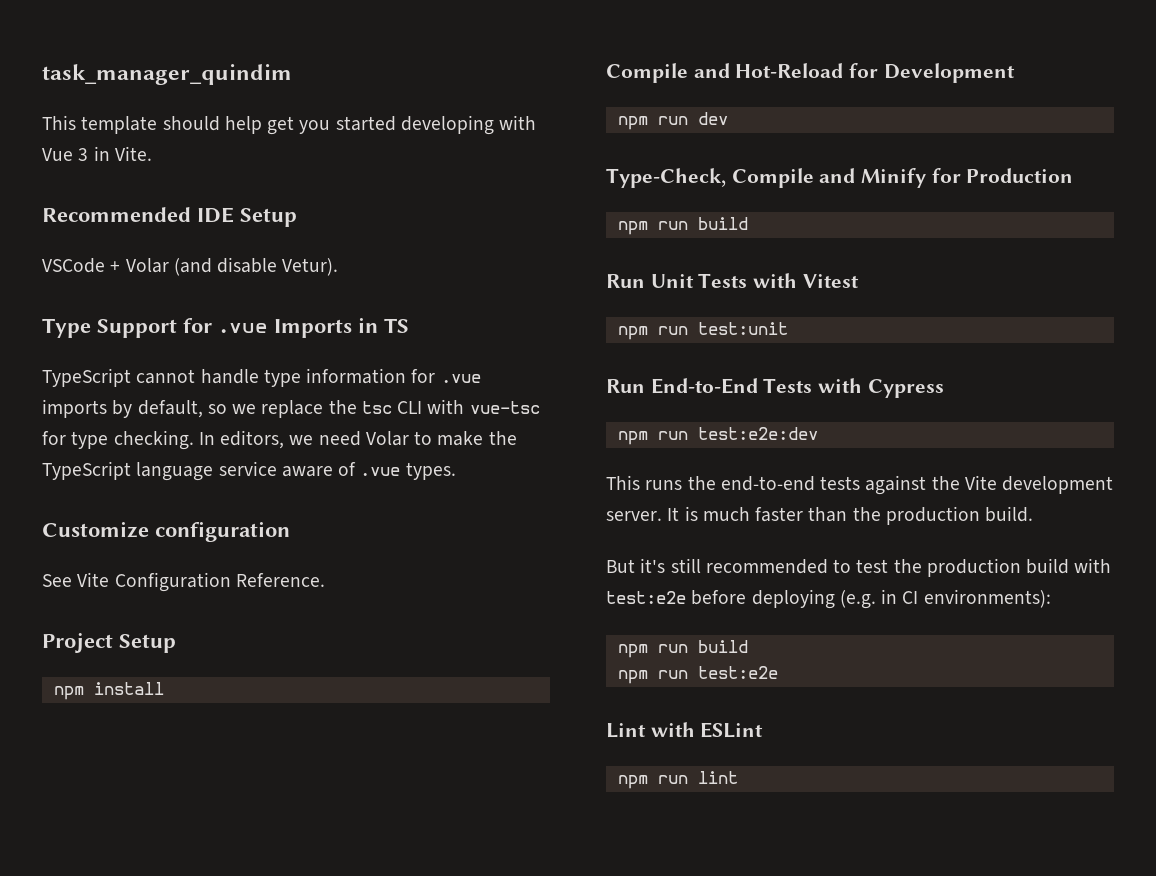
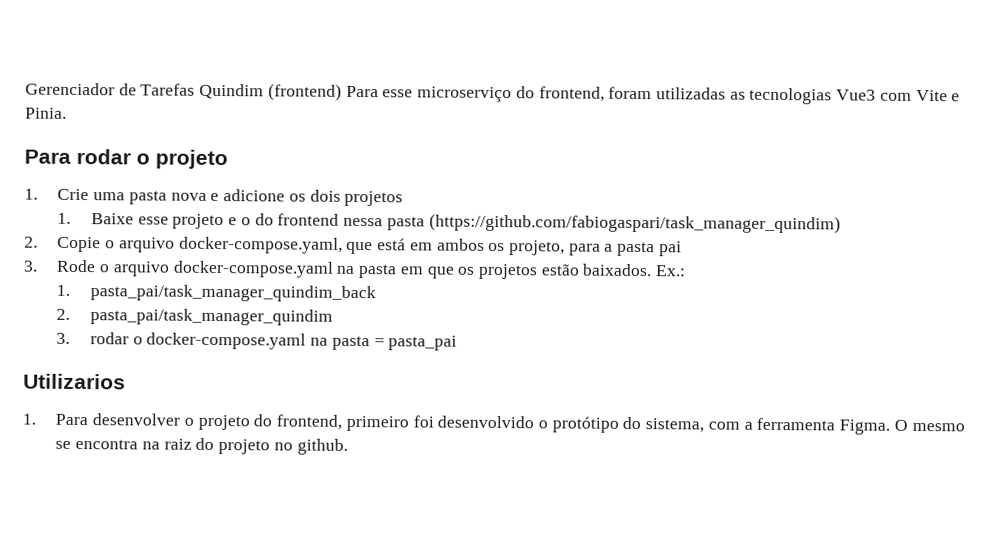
- task_manager_quindim
- This template should help get you started developing with Vue 3 in Vite.
- Recommended IDE Setup
- VSCode + Volar (and disable Vetur).
- Type Support for .vue Imports in TS
- TypeScript cannot handle type information for .vue imports by default, so we replace the tsc CLI with vue-tsc for type checking. In editors, we need Volar to make the TypeScript language service aware of .vue types.
- Customize configuration
- See Vite Configuration Reference.
- Project Setup
- npm install
- Compile and Hot-Reload for Development
- npm run dev
- Type-Check, Compile and Minify for Production
- npm run build
- Run Unit Tests with Vitest
- npm run test:unit
- Run End-to-End Tests with Cypress
- npm run test:e2e:dev
- This runs the end-to-end tests against the Vite development server. It is much faster than the production build.
- But it's still recommended to test the production build with test:e2e before deploying (e.g. in CI environments):
- npm run build
- npm run test:e2e
- Lint with ESLint
- npm run lint
+ Gerenciador de Tarefas Quindim (frontend) Para esse microserviço do frontend, foram utilizadas as tecnologias Vue3 com Vite e Pinia.
+ Para rodar o projeto
+ 1. Crie uma pasta nova e adicione os dois projetos
+ 1. Baixe esse projeto e o do frontend nessa pasta (https://github.com/fabiogaspari/task_manager_quindim)
+ 2. Copie o arquivo docker-compose.yaml, que está em ambos os projeto, para a pasta pai
+ 3. Rode o arquivo docker-compose.yaml na pasta em que os projetos estão baixados. Ex.:
+ 1. pasta_pai/task_manager_quindim_back
+ 2. pasta_pai/task_manager_quindim
+ 3. rodar o docker-compose.yaml na pasta = pasta_pai
+ Utilizarios
+ 1. Para desenvolver o projeto do frontend, primeiro foi desenvolvido o protótipo do sistema, com a ferramenta Figma. O mesmo se encontra na raiz do projeto no github.

